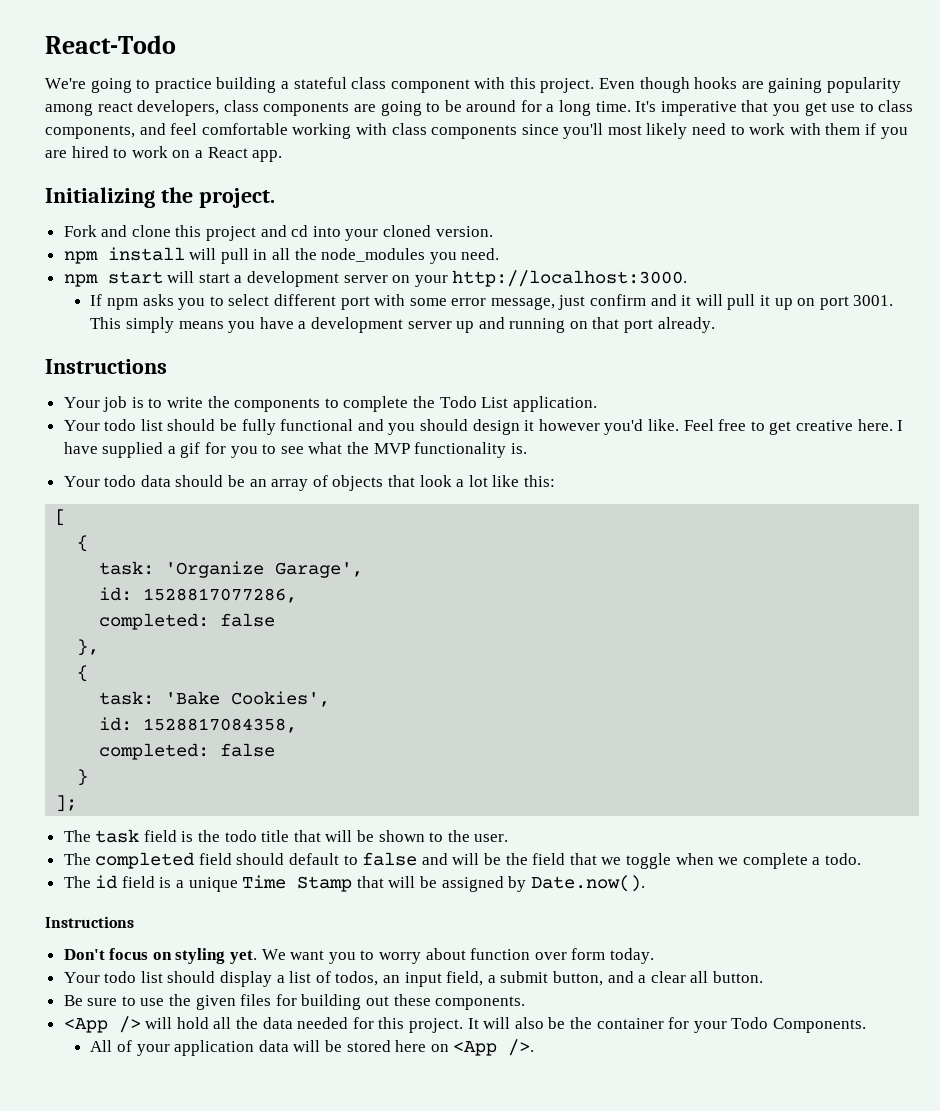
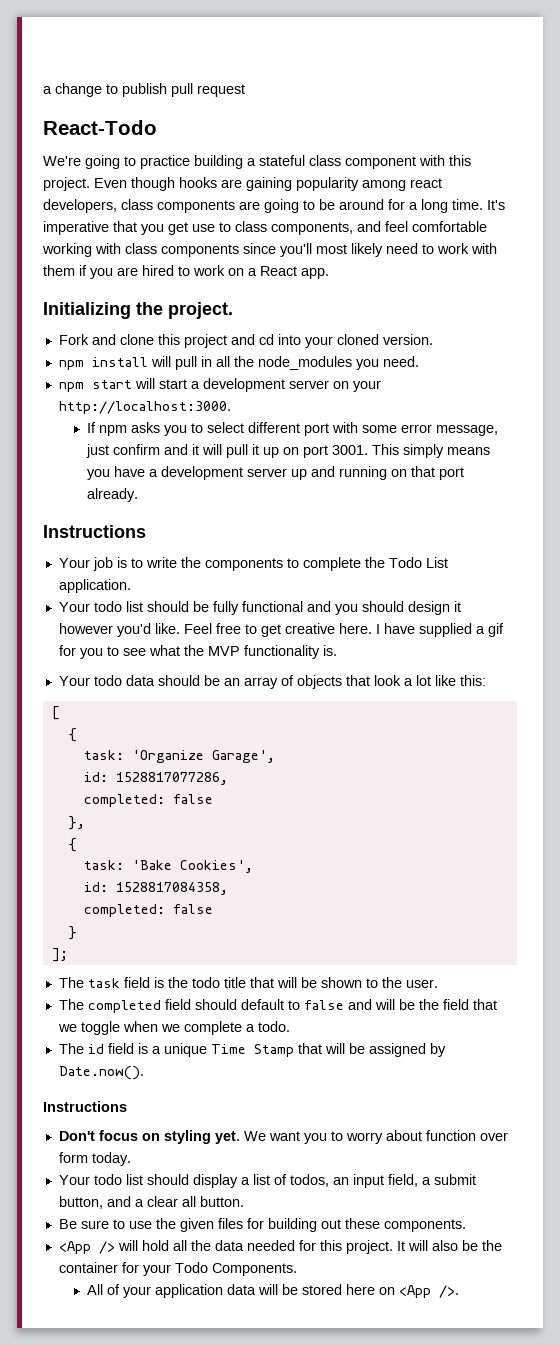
+ a change to publish pull request

